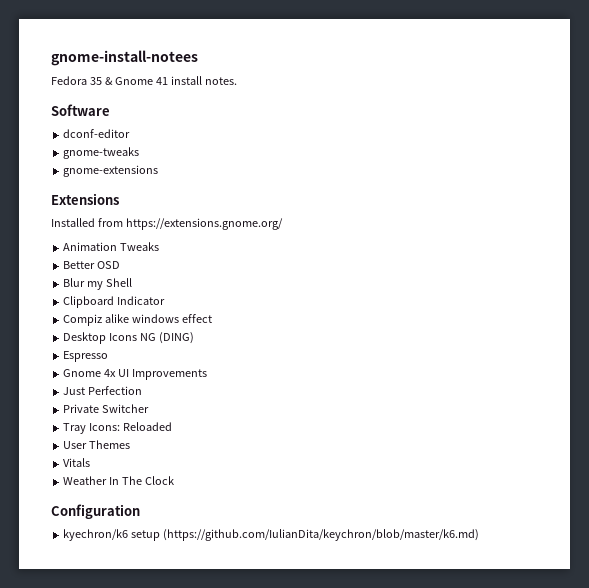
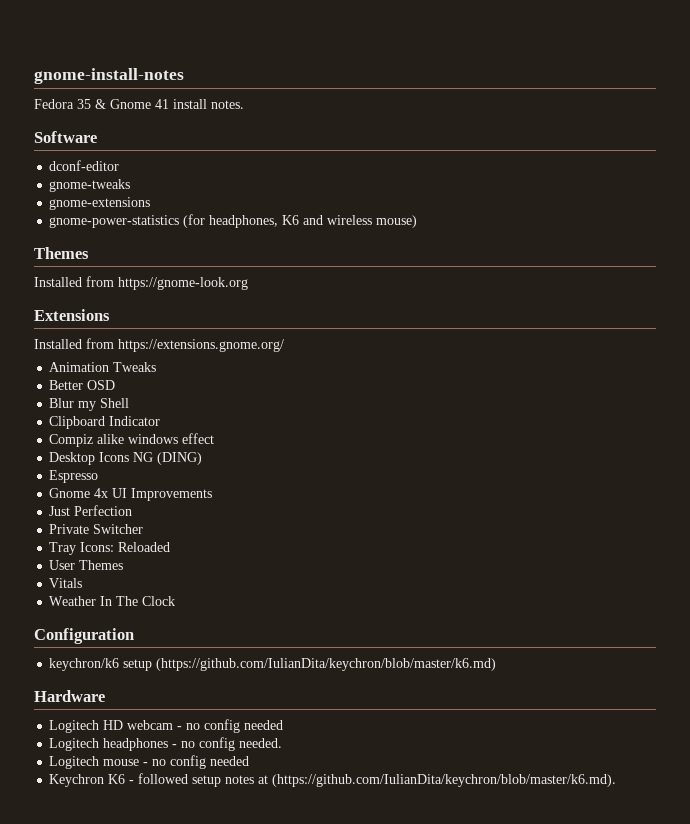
- gnome-install-notees
+ gnome-install-notes
+ gnome-power-statistics (for headphones, K6 and wireless mouse)
+ Themes
+ Installed from https://gnome-look.org
- kyechron/k6 setup (https://github.com/IulianDita/keychron/blob/master/k6.md)
+ keychron/k6 setup (https://github.com/IulianDita/keychron/blob/master/k6.md)
+ Hardware
+ Logitech HD webcam - no config needed
+ Logitech headphones - no config needed.
+ Logitech mouse - no config needed
+ Keychron K6 - followed setup notes at (https://github.com/IulianDita/keychron/blob/master/k6.md).

